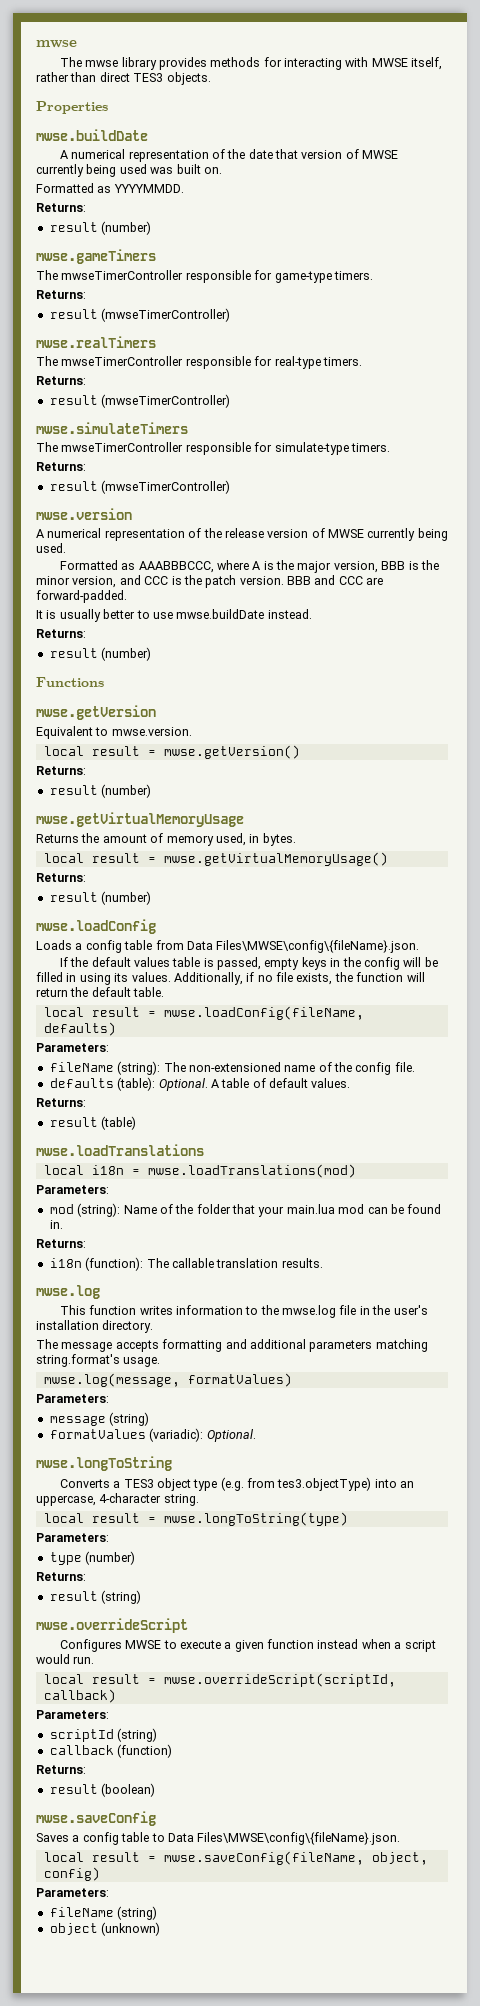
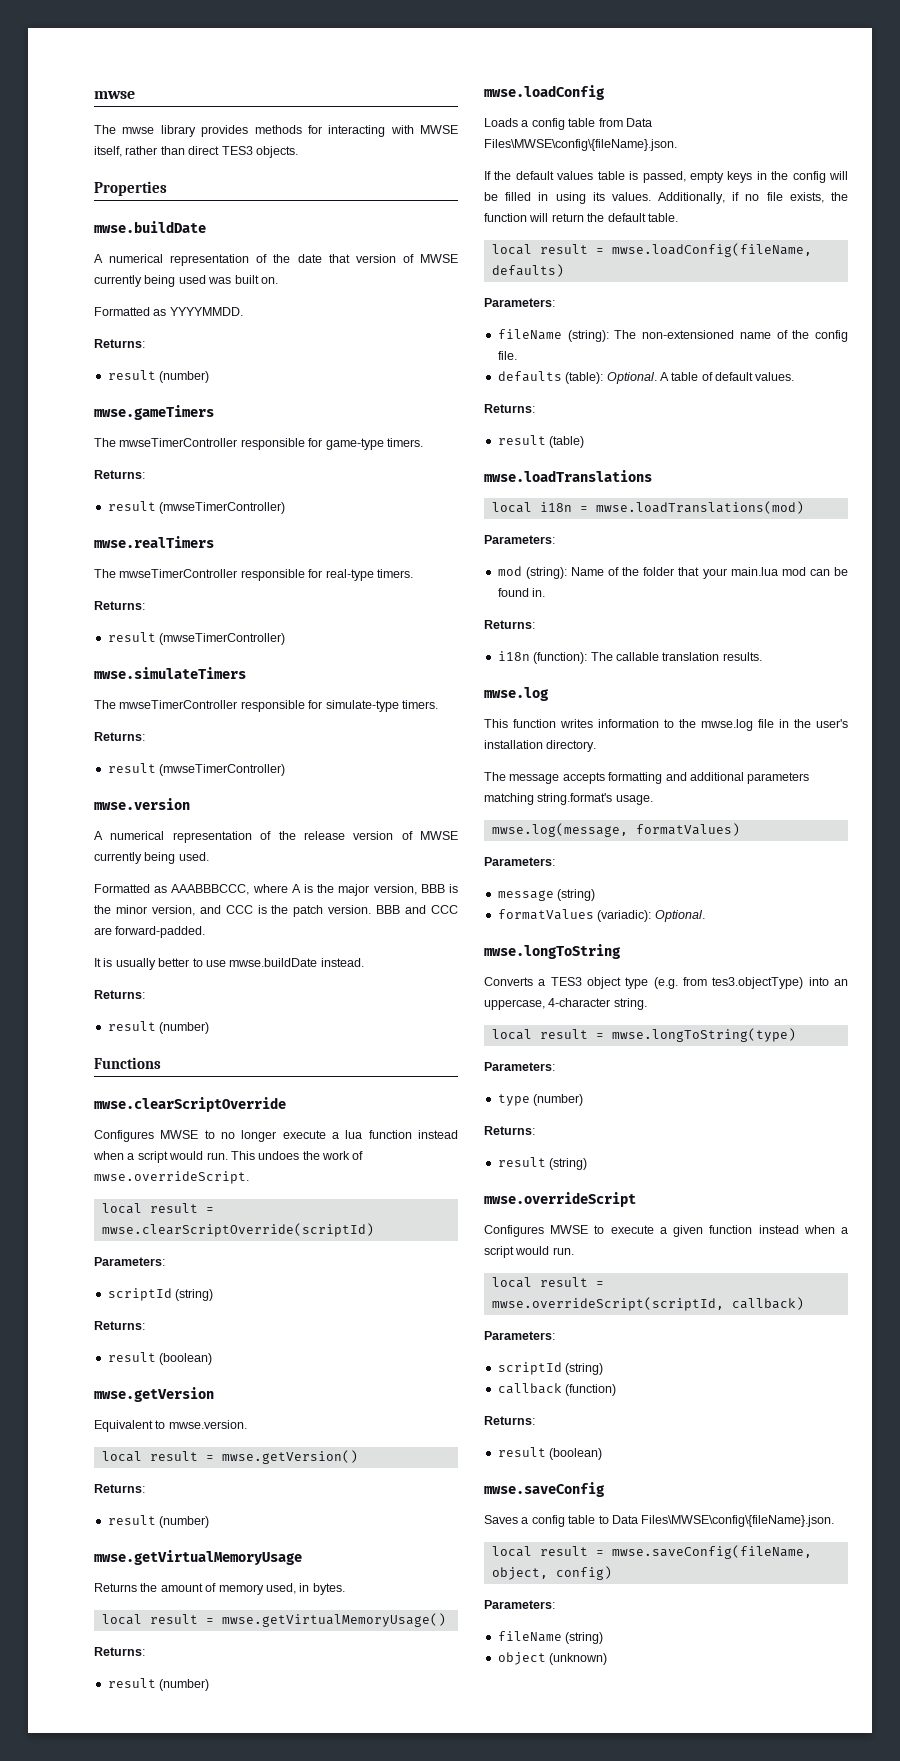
+ mwse.clearScriptOverride
+ Configures MWSE to no longer execute a lua function instead when a script would run. This undoes the work of mwse.overrideScript.
+ local result = mwse.clearScriptOverride(scriptId)
+ Parameters:
+ scriptId (string)
+ Returns:
+ result (boolean)

